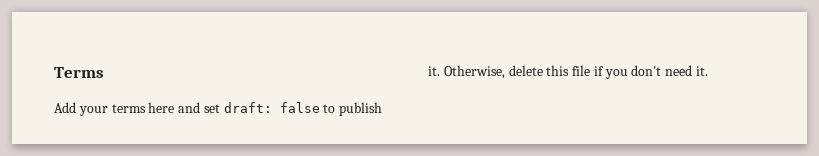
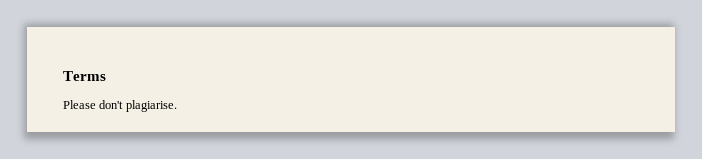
- Add your terms here and set draft: false to publish it. Otherwise, delete this file if you don't need it.
+ Please don't plagiarise.

